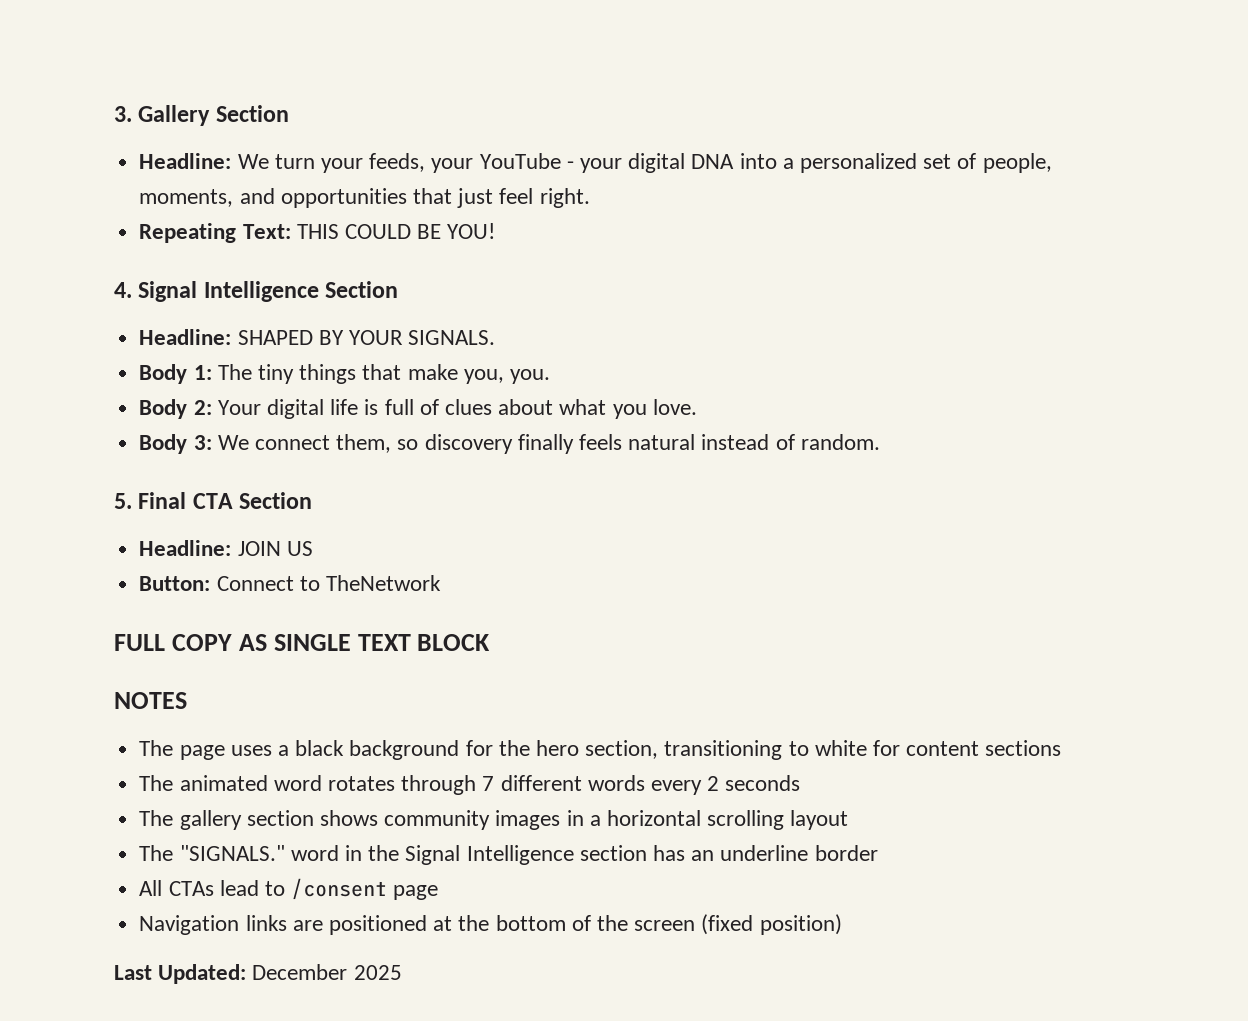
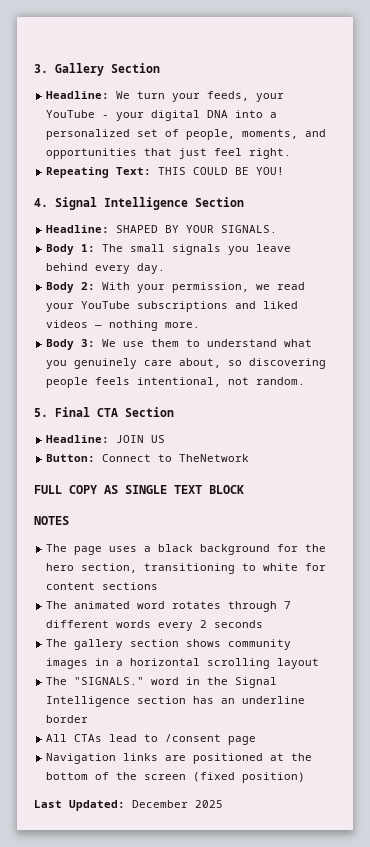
- Body 1: The tiny things that make you, you.
- Body 2: Your digital life is full of clues about what you love.
- Body 3: We connect them, so discovery finally feels natural instead of random.
+ Body 1: The small signals you leave behind every day.
+ Body 2: With your permission, we read your YouTube subscriptions and liked videos — nothing more.
+ Body 3: We use them to understand what you genuinely care about, so discovering people feels intentional, not random.

